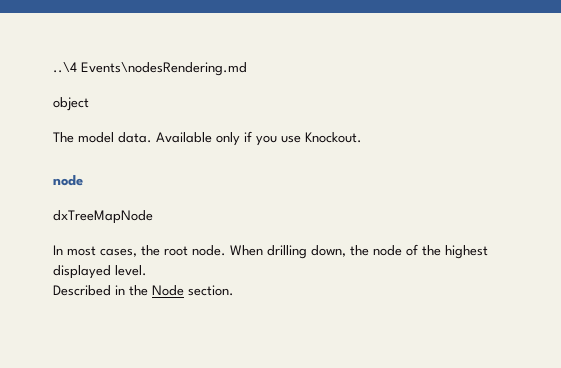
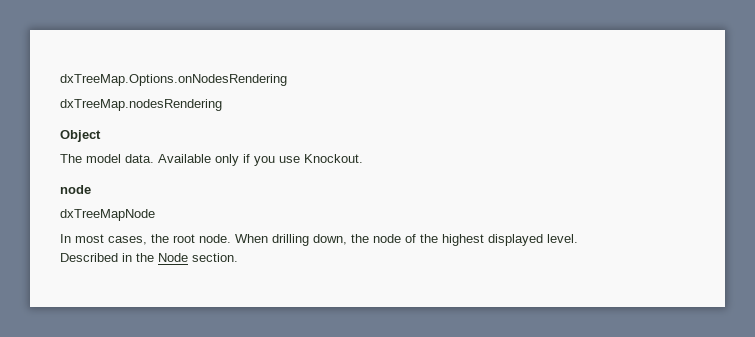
- ..\4 Events\nodesRendering.md
- object
+ dxTreeMap.Options.onNodesRendering
+ dxTreeMap.nodesRendering
+ Object

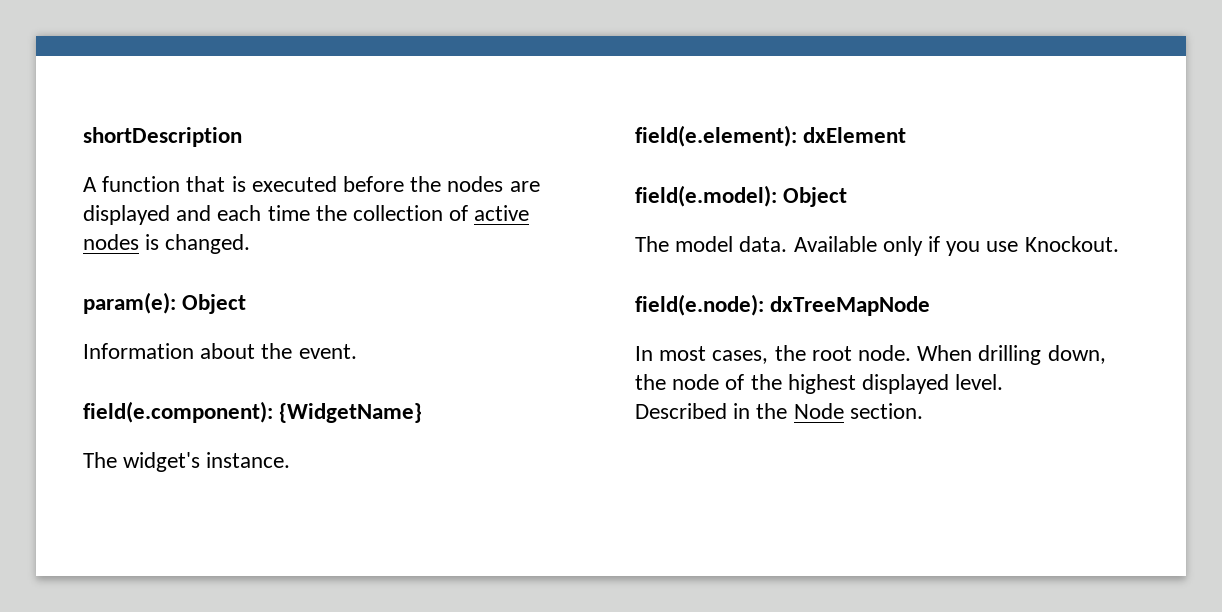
- dxTreeMap.Options.onNodesRendering
- dxTreeMap.nodesRendering
- Object
+ shortDescription
+ A function that is executed before the nodes are displayed and each time the collection of active nodes is changed.
+ param(e): Object
+ Information about the event.
+ field(e.component): {WidgetName}
+ The widget's instance.
+ field(e.element): dxElement
+ field(e.model): Object
  Available only if you use Knockout.
- node
- dxTreeMapNode
+ field(e.node): dxTreeMapNode

